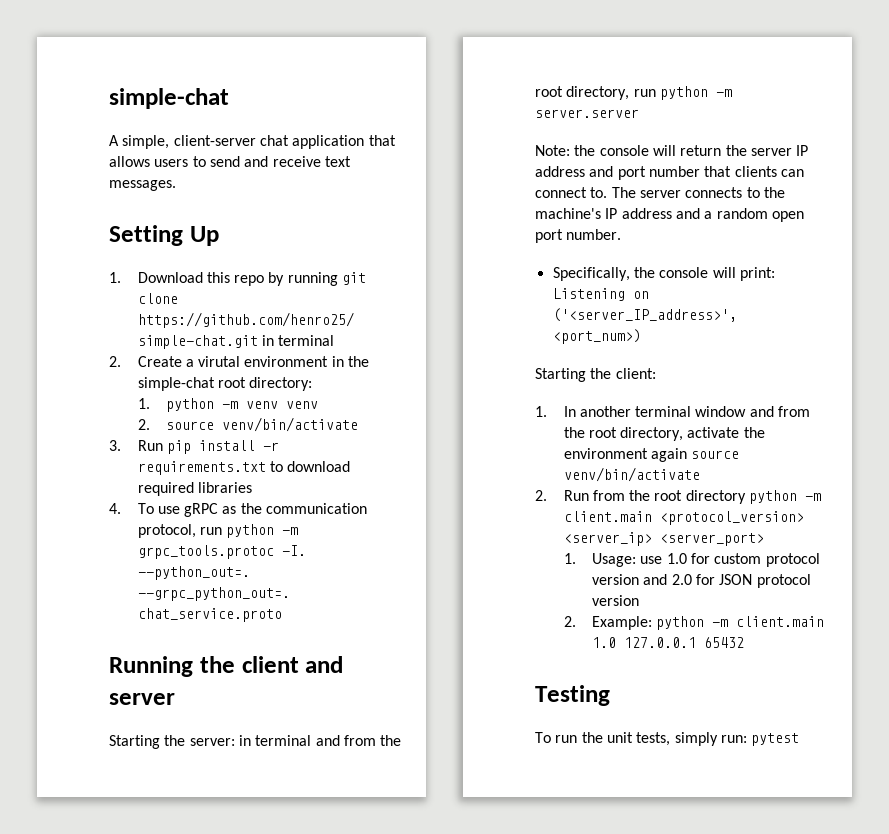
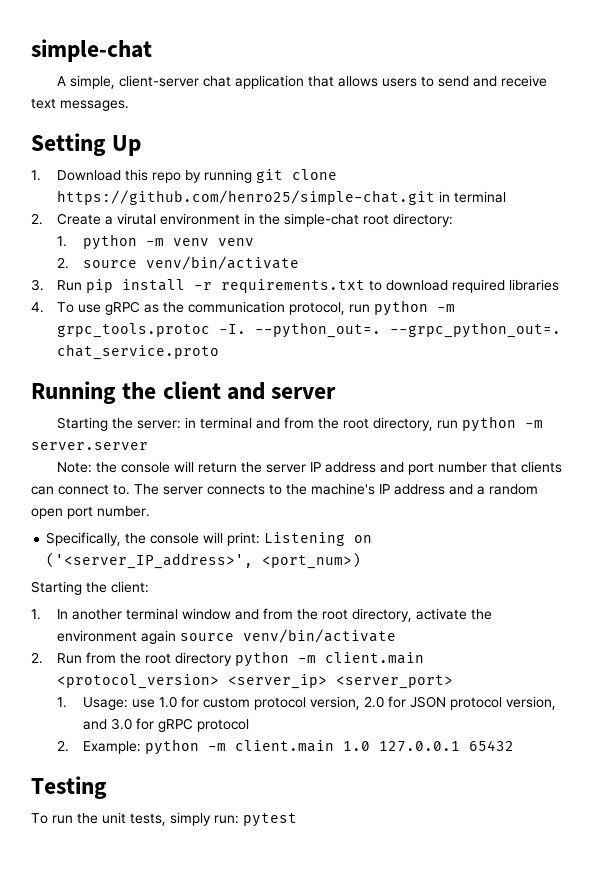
- 1. Usage: use 1.0 for custom protocol version and 2.0 for JSON protocol version
+ 1. Usage: use 1.0 for custom protocol version, 2.0 for JSON protocol version, and 3.0 for gRPC protocol

